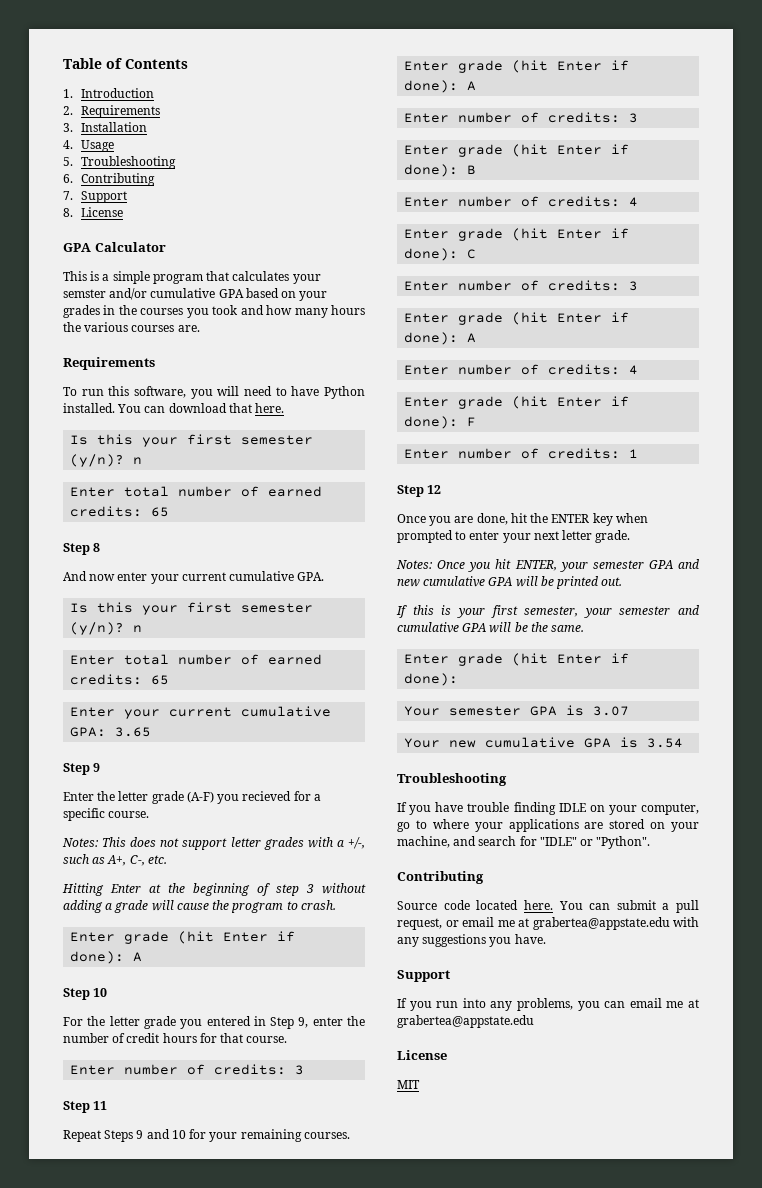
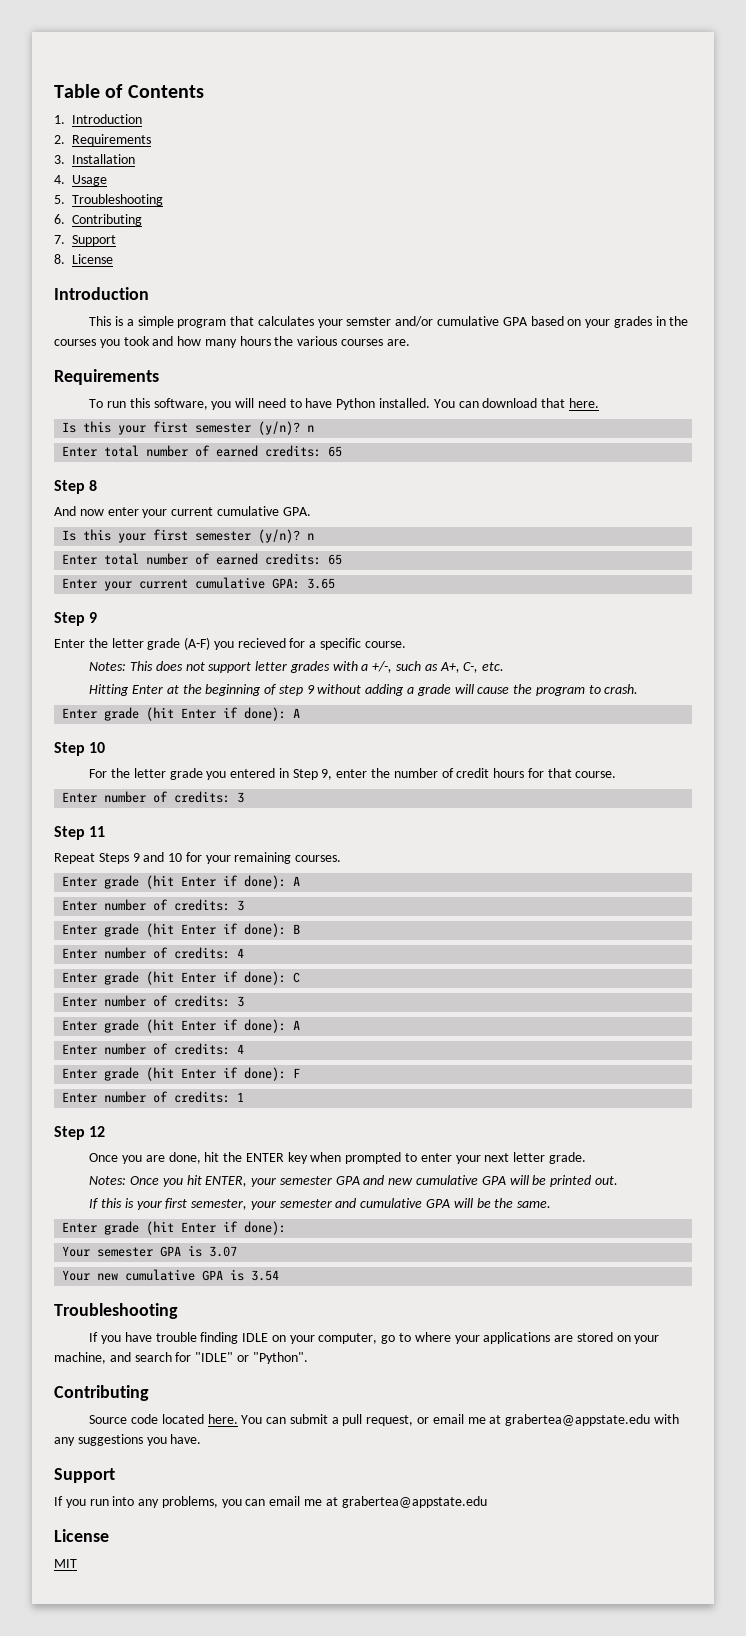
  8. License
- GPA Calculator
+ Introduction
- Hitting Enter at the beginning of step 3 without adding a grade will cause the program to crash.
+ Hitting Enter at the beginning of step 9 without adding a grade will cause the program to crash.

